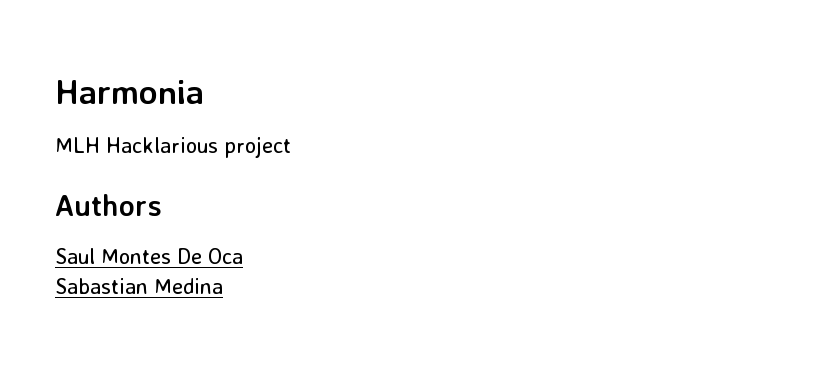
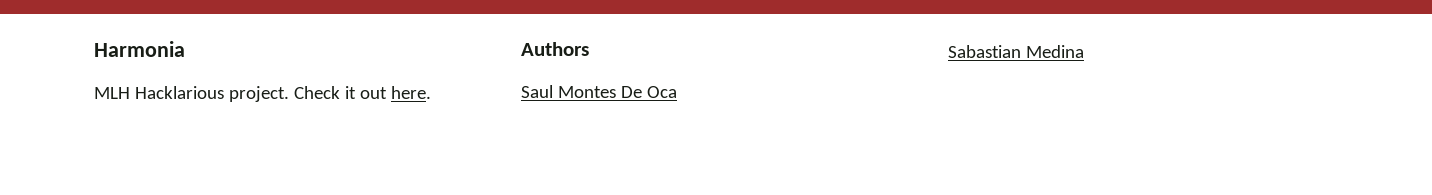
- MLH Hacklarious project
+ MLH Hacklarious project. Check it out here.

